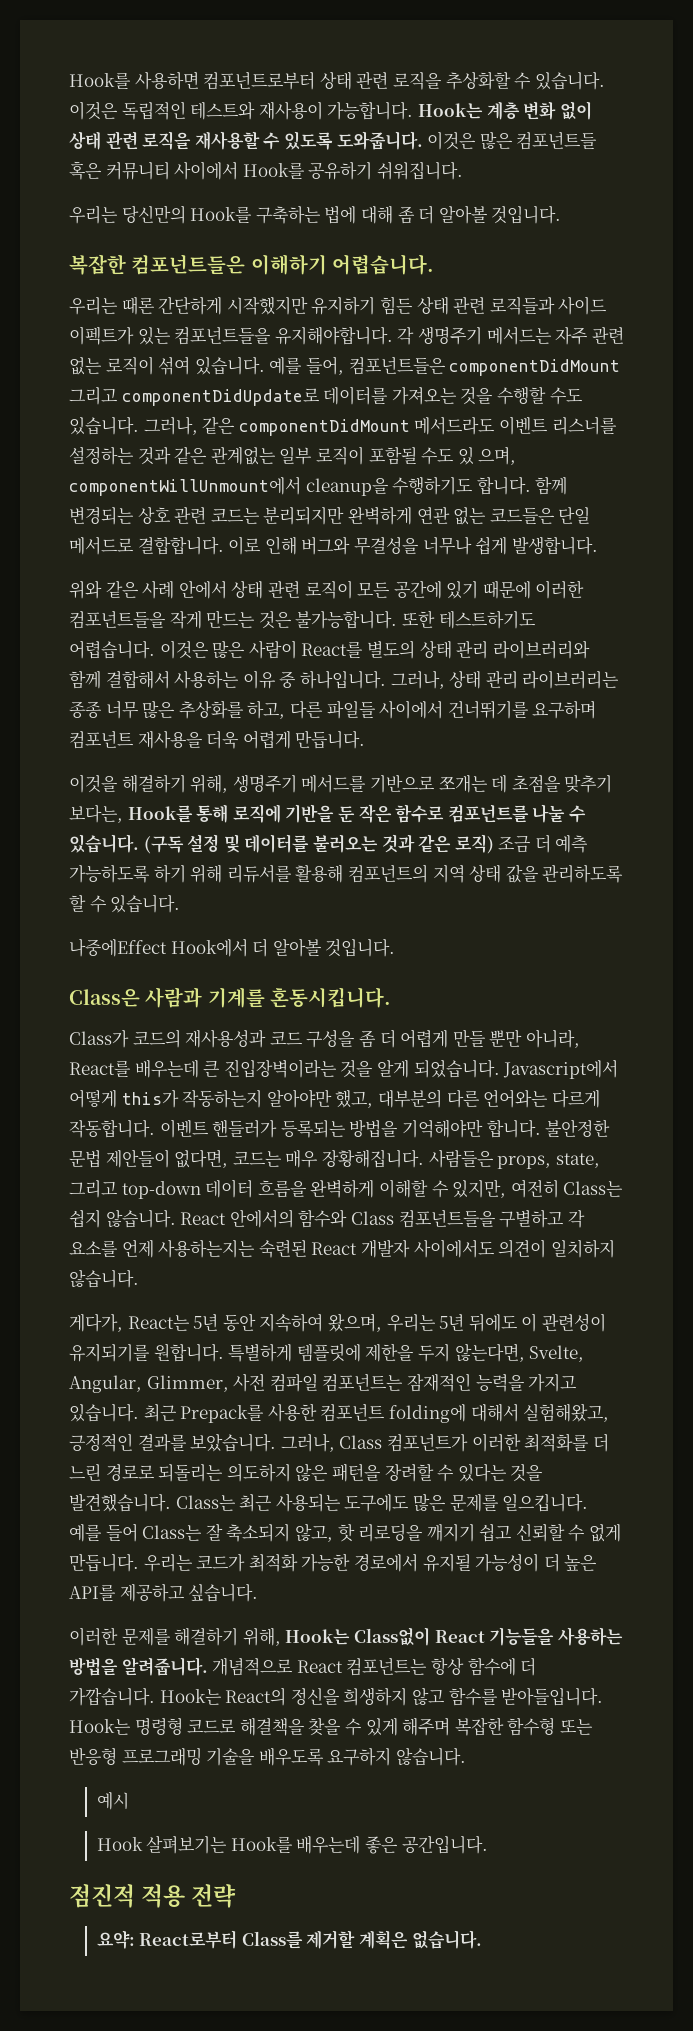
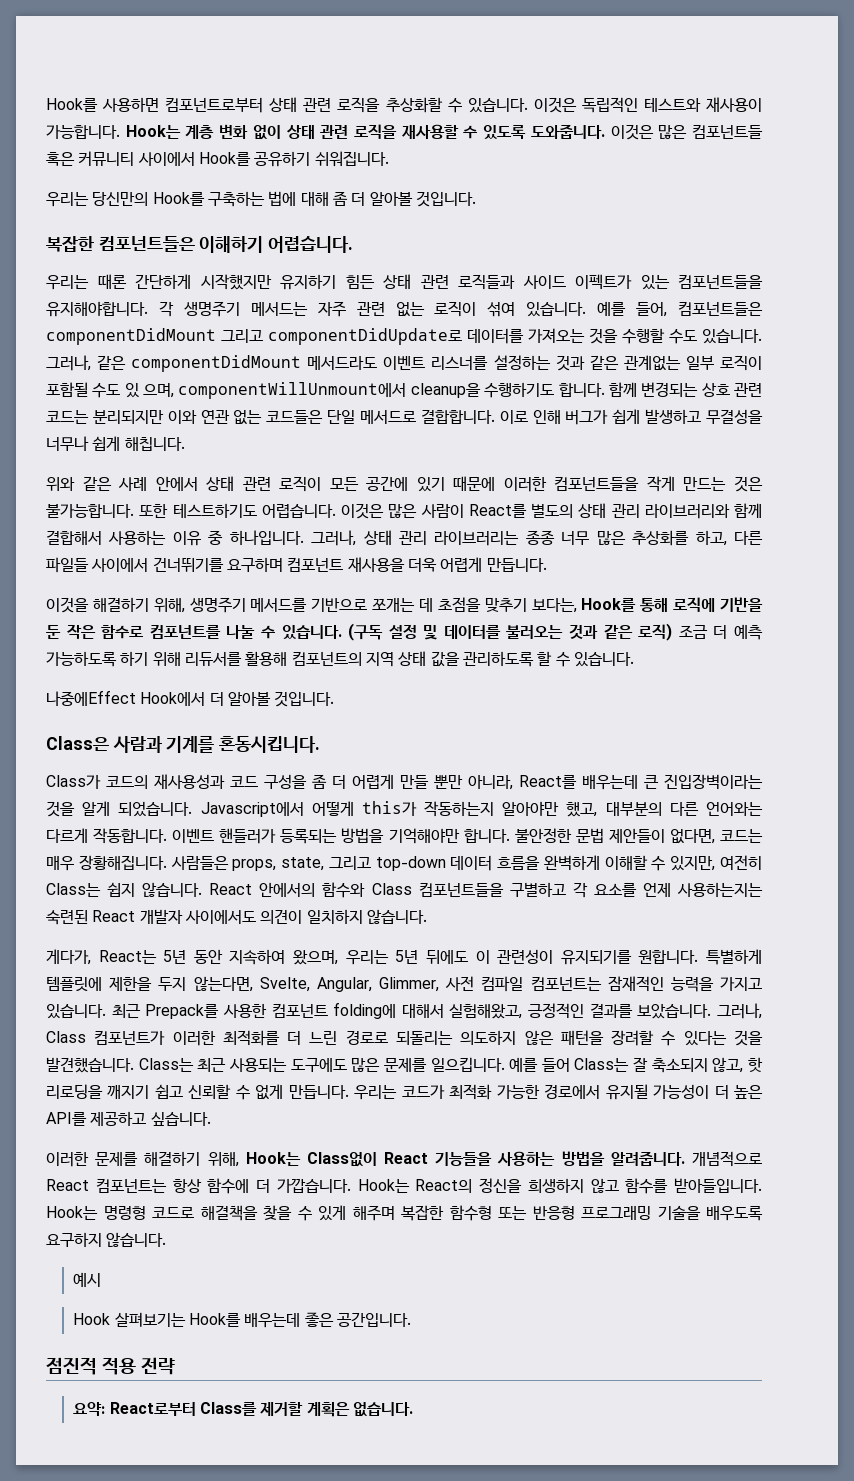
- 함께 변경되는 상호 관련 코드는 분리되지만 완벽하게 연관 없는 코드들은 단일 메서드로 결합합니다.
+ 함께 변경되는 상호 관련 코드는 분리되지만 이와 연관 없는 코드들은 단일 메서드로 결합합니다.
- 이로 인해 버그와 무결성을 너무나 쉽게 발생합니다.
+ 이로 인해 버그가 쉽게 발생하고 무결성을 너무나 쉽게 해칩니다.

